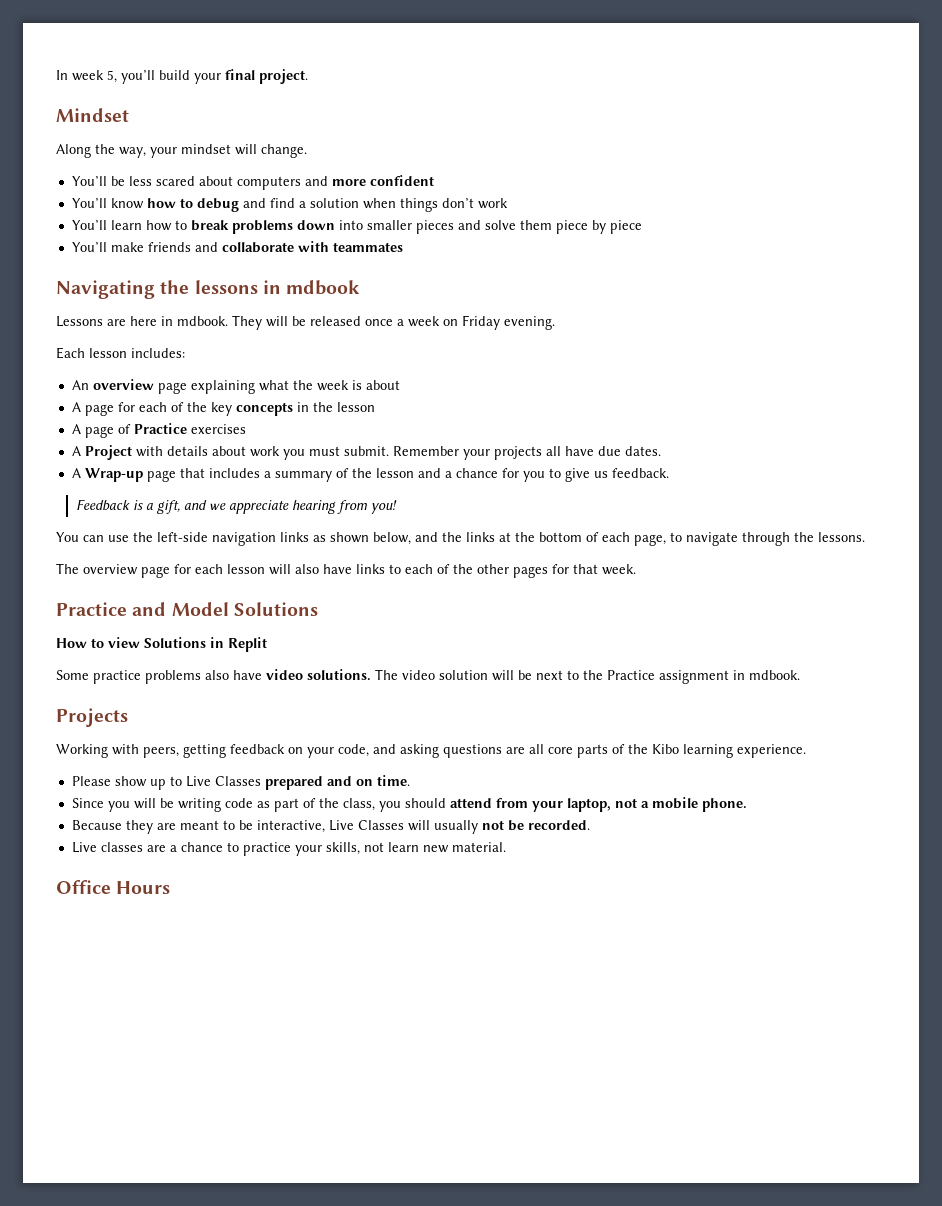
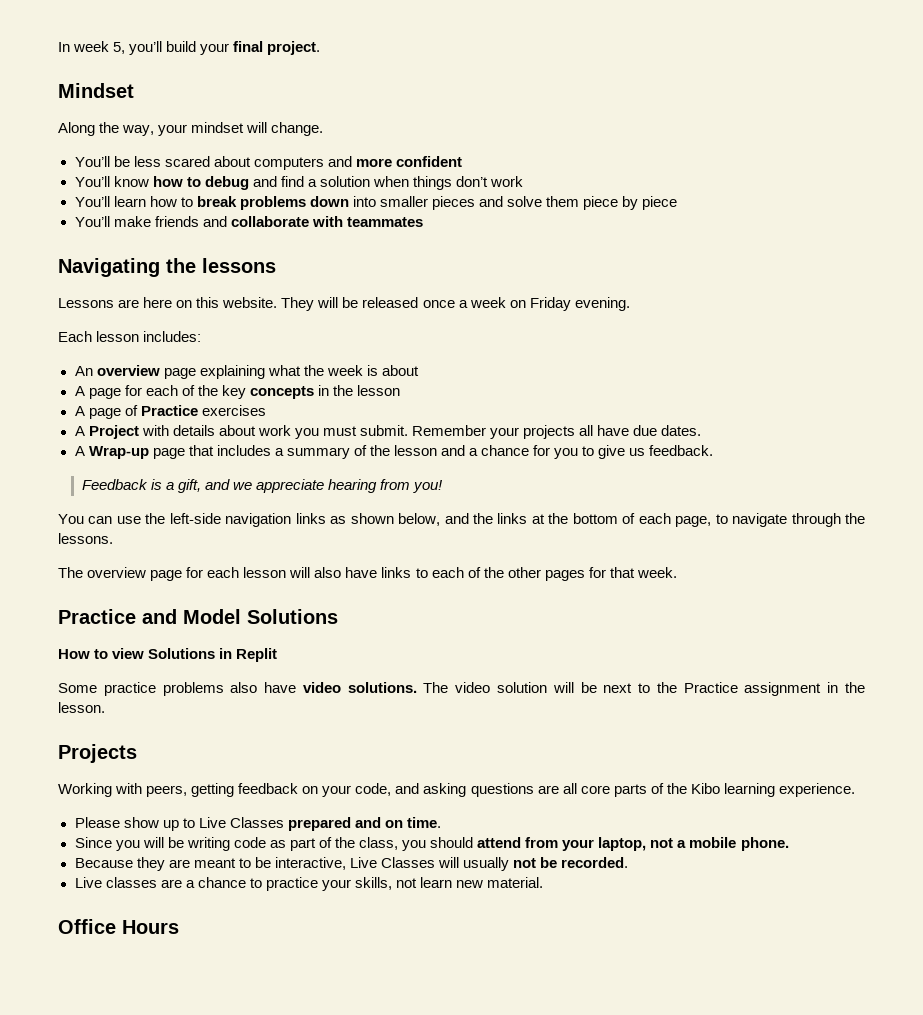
- Navigating the lessons in mdbook
+ Navigating the lessons
- Lessons are here in mdbook.
+ Lessons are here on this website.
- The video solution will be next to the Practice assignment in mdbook.
+ The video solution will be next to the Practice assignment in the lesson.

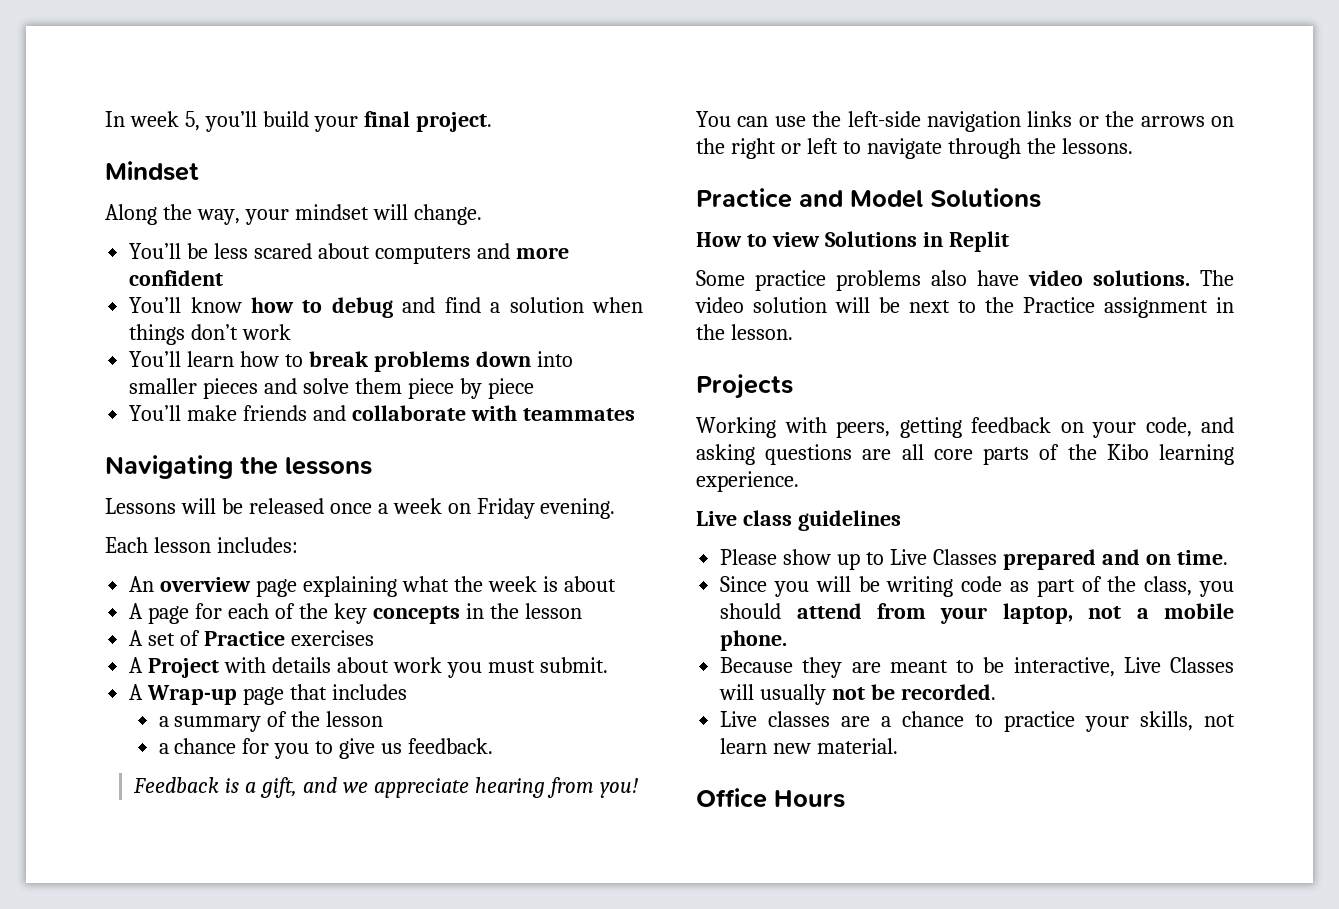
- Lessons are here on this website. They will be released once a week on Friday evening.
+ Lessons will be released once a week on Friday evening.
- A page of Practice exercises
+ A set of Practice exercises
- Remember your projects all have due dates.
- A Wrap-up page that includes a summary of the lesson and a chance for you to give us feedback.
+ A Wrap-up page that includes
+ a summary of the lesson
+ a chance for you to give us feedback.
- You can use the left-side navigation links as shown below, and the links at the bottom of each page, to navigate through the lessons.
+ You can use the left-side navigation links or the arrows on the right or left to navigate through the lessons.
- The overview page for each lesson will also have links to each of the other pages for that week.
+ Live class guidelines

